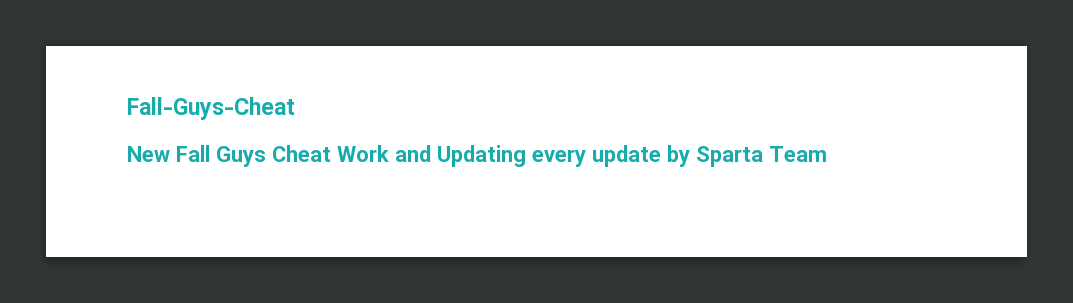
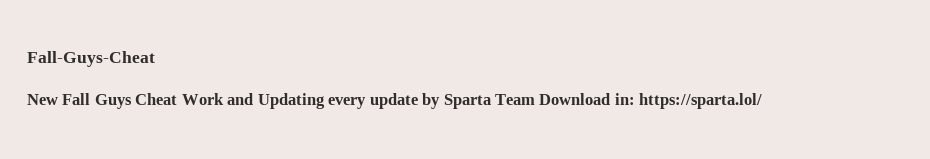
- New Fall Guys Cheat Work and Updating every update by Sparta Team
+ New Fall Guys Cheat Work and Updating every update by Sparta Team Download in: https://sparta.lol/

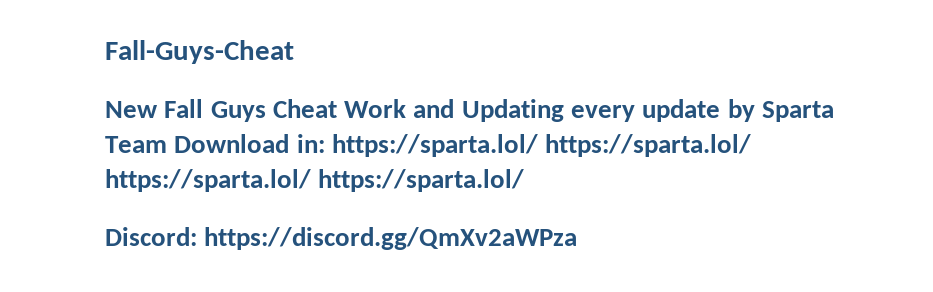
- New Fall Guys Cheat Work and Updating every update by Sparta Team Download in: https://sparta.lol/
+ New Fall Guys Cheat Work and Updating every update by Sparta Team Download in: https://sparta.lol/ https://sparta.lol/ https://sparta.lol/ https://sparta.lol/
+ Discord: https://discord.gg/QmXv2aWPza

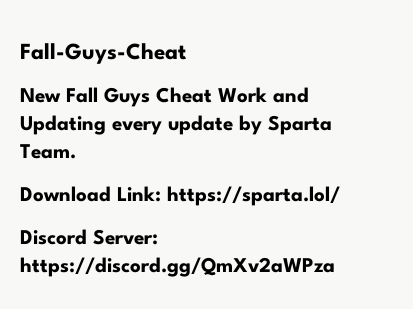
- New Fall Guys Cheat Work and Updating every update by Sparta Team Download in: https://sparta.lol/ https://sparta.lol/ https://sparta.lol/ https://sparta.lol/
+ New Fall Guys Cheat Work and Updating every update by Sparta Team.
+ Download Link: https://sparta.lol/
- Discord: https://discord.gg/QmXv2aWPza
+ Discord Server: https://discord.gg/QmXv2aWPza

